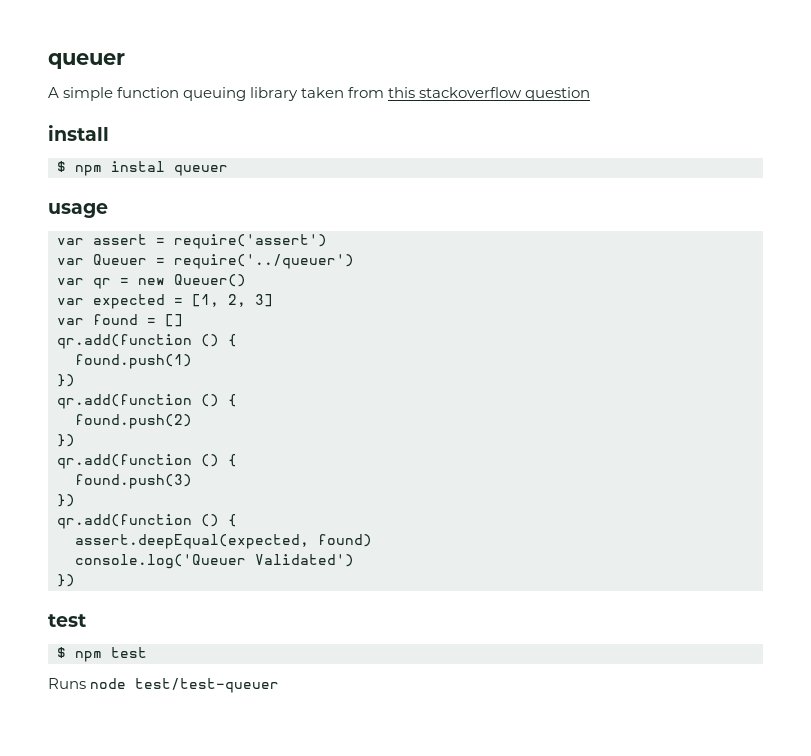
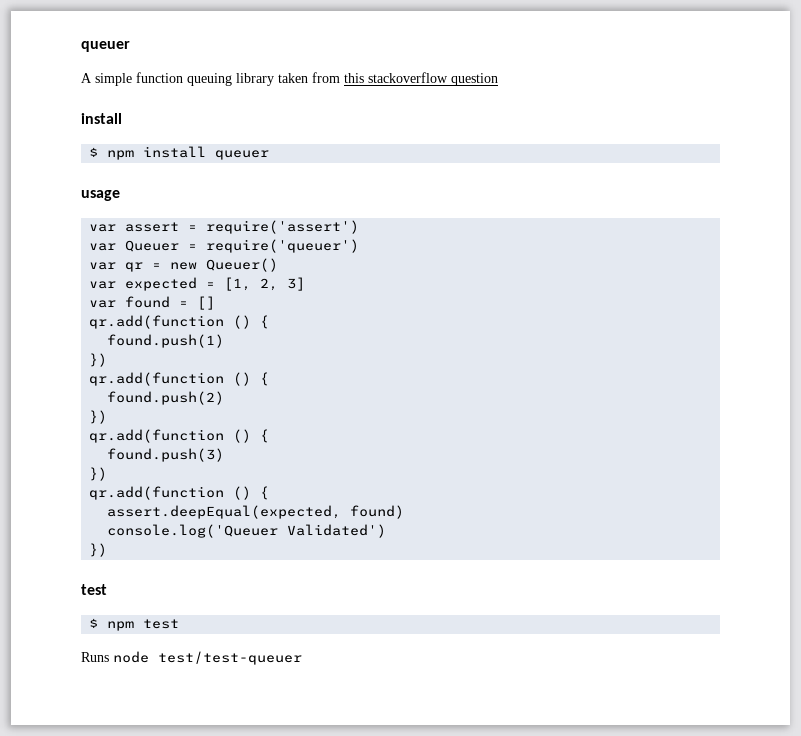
- $ npm instal queuer
+ $ npm install queuer
- var Queuer = require('../queuer')
+ var Queuer = require('queuer')

